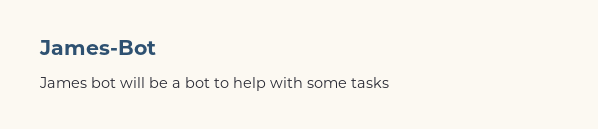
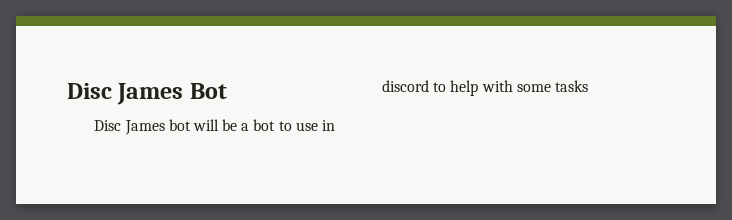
- James-Bot
- James bot will be a bot to help with some tasks
+ Disc James Bot
+ Disc James bot will be a bot to use in discord to help with some tasks

